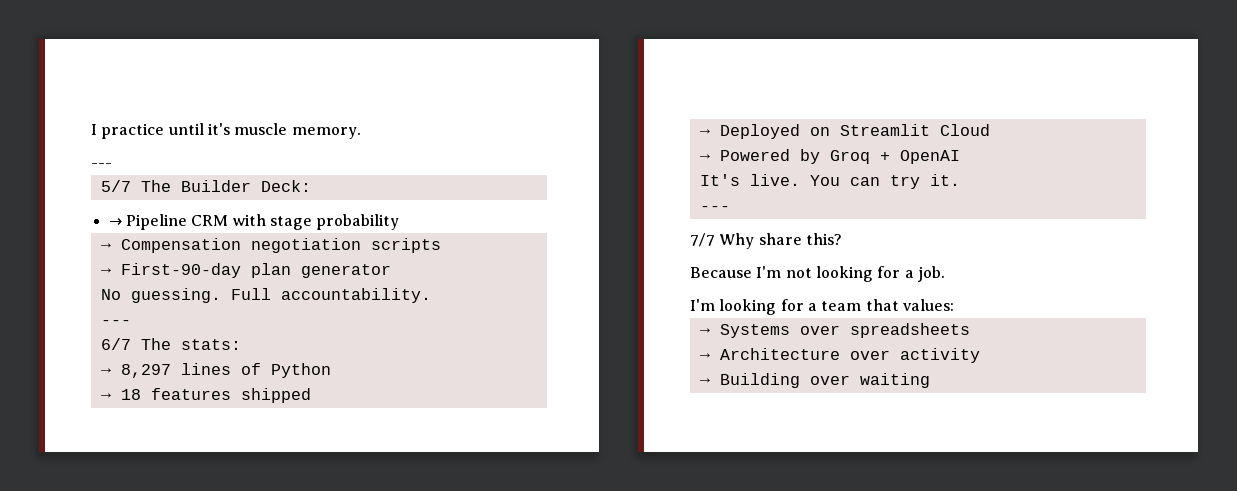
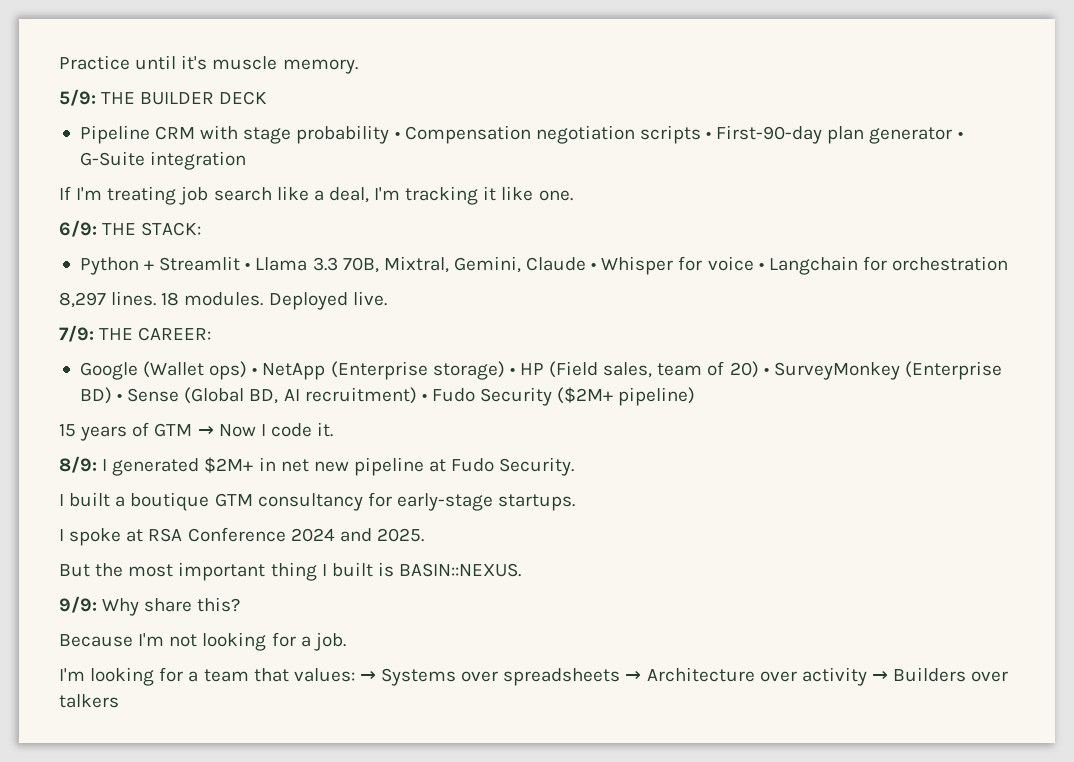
- I practice until it's muscle memory.
- ---
- 5/7 The Builder Deck:
- → Pipeline CRM with stage probability
- → Compensation negotiation scripts
- → First-90-day plan generator
- No guessing. Full accountability.
- ---
- 6/7 The stats:
- → 8,297 lines of Python
- → 18 features shipped
- → Deployed on Streamlit Cloud
- → Powered by Groq + OpenAI
- It's live. You can try it.
- ---
- 7/7 Why share this?
+ Practice until it's muscle memory.
+ 5/9: THE BUILDER DECK
+ Pipeline CRM with stage probability • Compensation negotiation scripts • First-90-day plan generator • G-Suite integration
+ If I'm treating job search like a deal, I'm tracking it like one.
+ 6/9: THE STACK:
+ Python + Streamlit • Llama 3.3 70B, Mixtral, Gemini, Claude • Whisper for voice • Langchain for orchestration
+ 8,297 lines. 18 modules. Deployed live.
+ 7/9: THE CAREER:
+ Google (Wallet ops) • NetApp (Enterprise storage) • HP (Field sales, team of 20) • SurveyMonkey (Enterprise BD) • Sense (Global BD, AI recruitment) • Fudo Security ($2M+ pipeline)
+ 15 years of GTM → Now I code it.
+ 8/9: I generated $2M+ in net new pipeline at Fudo Security.
+ I built a boutique GTM consultancy for early-stage startups.
+ I spoke at RSA Conference 2024 and 2025.
+ But the most important thing I built is BASIN::NEXUS.
+ 9/9: Why share this?
- I'm looking for a team that values:
- → Systems over spreadsheets
- → Architecture over activity
- → Building over waiting
+ I'm looking for a team that values: → Systems over spreadsheets → Architecture over activity → Builders over talkers

